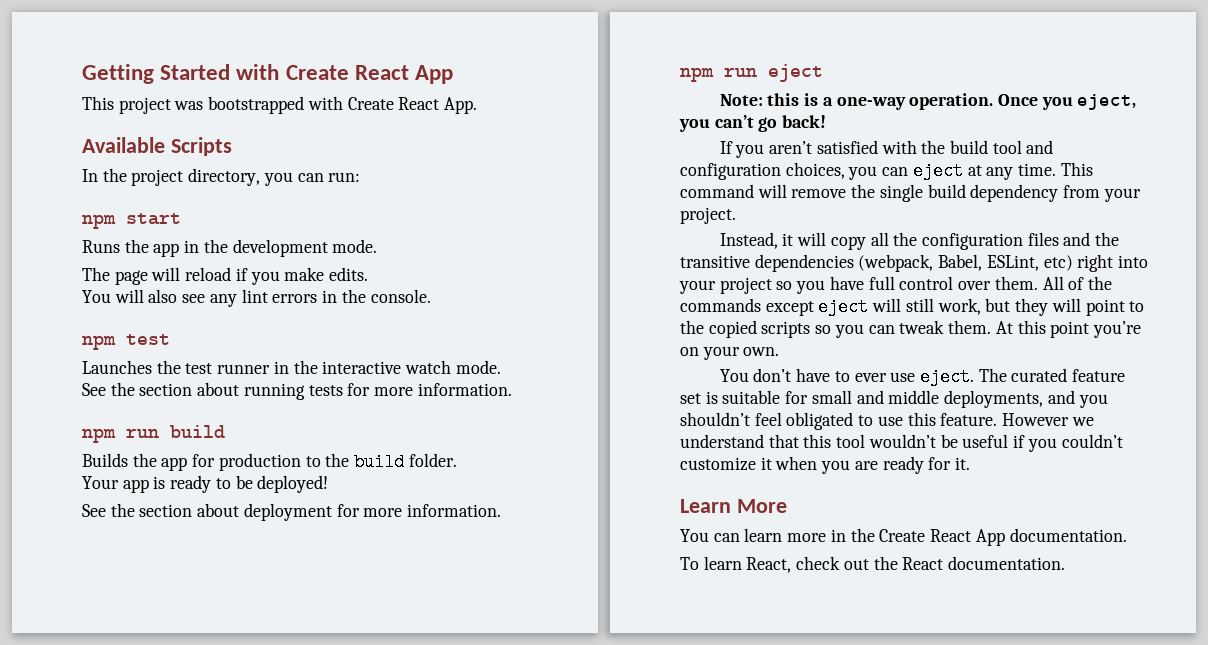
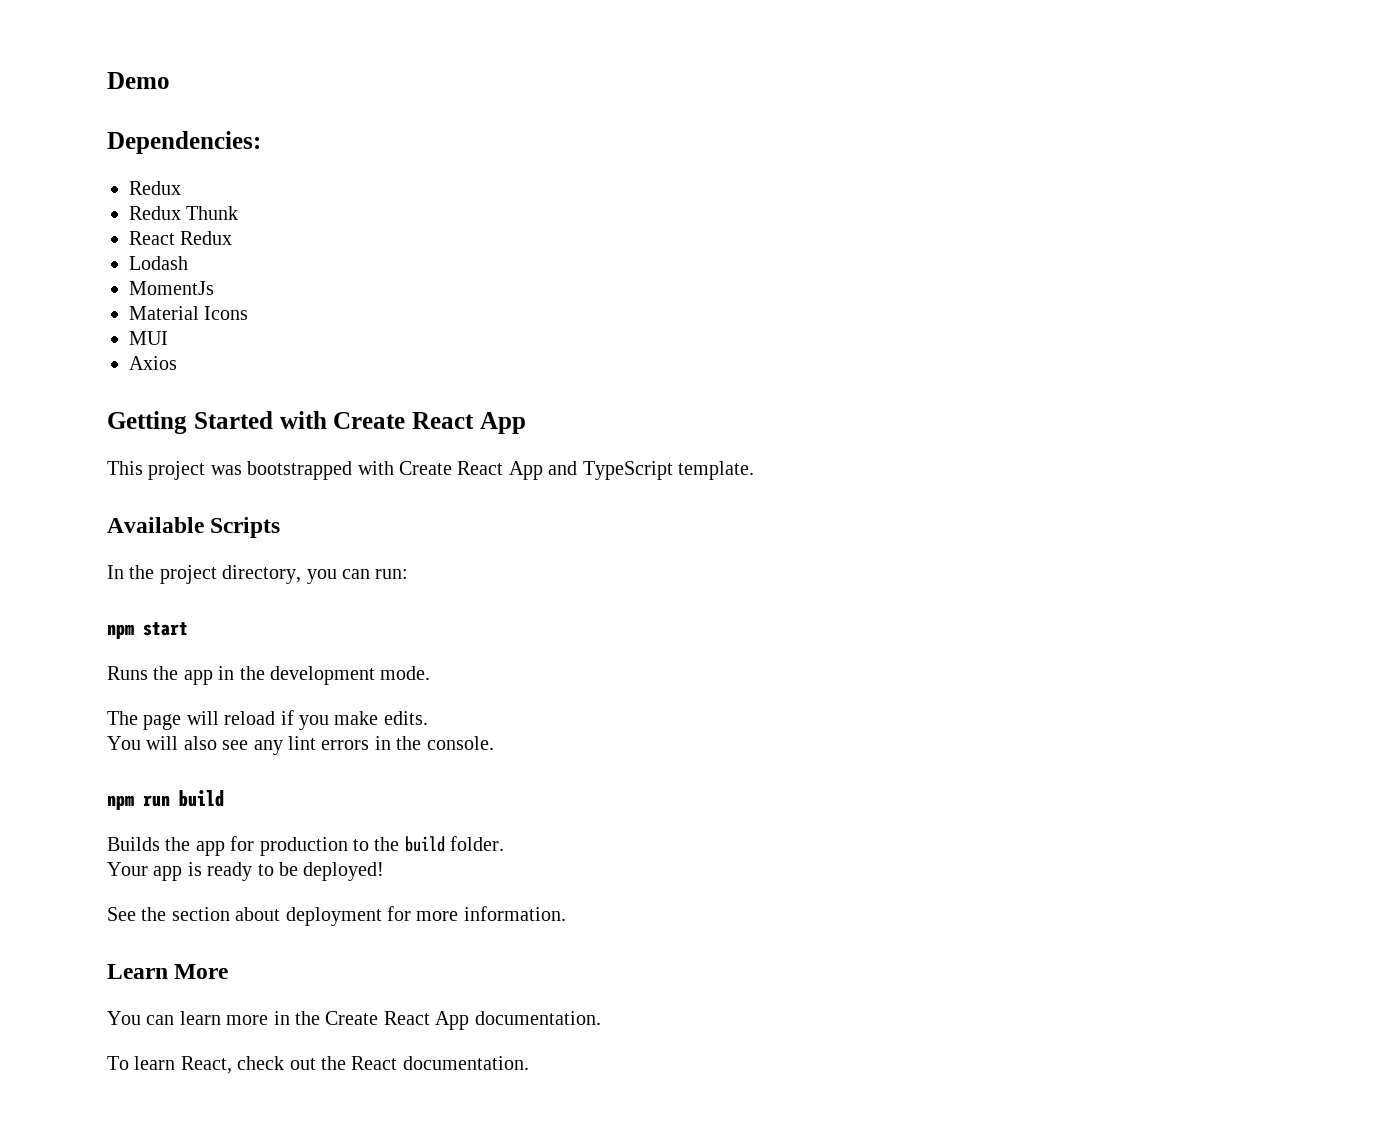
+ Demo
+ Dependencies:
+ Redux
+ Redux Thunk
+ React Redux
+ Lodash
+ MomentJs
+ Material Icons
+ MUI
+ Axios
- This project was bootstrapped with Create React App.
+ This project was bootstrapped with Create React App and TypeScript template.
- npm test
- Launches the test runner in the interactive watch mode.
- See the section about running tests for more information.
- npm run eject
- Note: this is a one-way operation. Once you eject, you can’t go back!
- If you aren’t satisfied with the build tool and configuration choices, you can eject at any time. This command will remove the single build dependency from your project.
- Instead, it will copy all the configuration files and the transitive dependencies (webpack, Babel, ESLint, etc) right into your project so you have full control over them. All of the commands except eject will still work, but they will point to the copied scripts so you can tweak them. At this point you’re on your own.
- You don’t have to ever use eject. The curated feature set is suitable for small and middle deployments, and you shouldn’t feel obligated to use this feature. However we understand that this tool wouldn’t be useful if you couldn’t customize it when you are ready for it.

